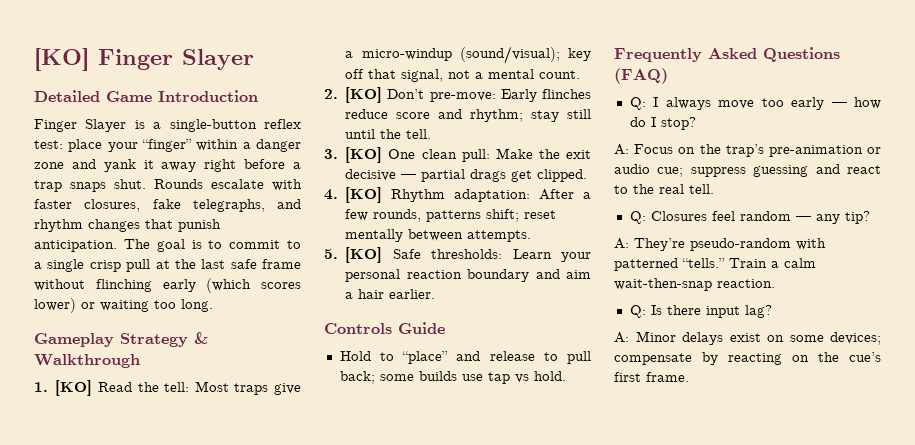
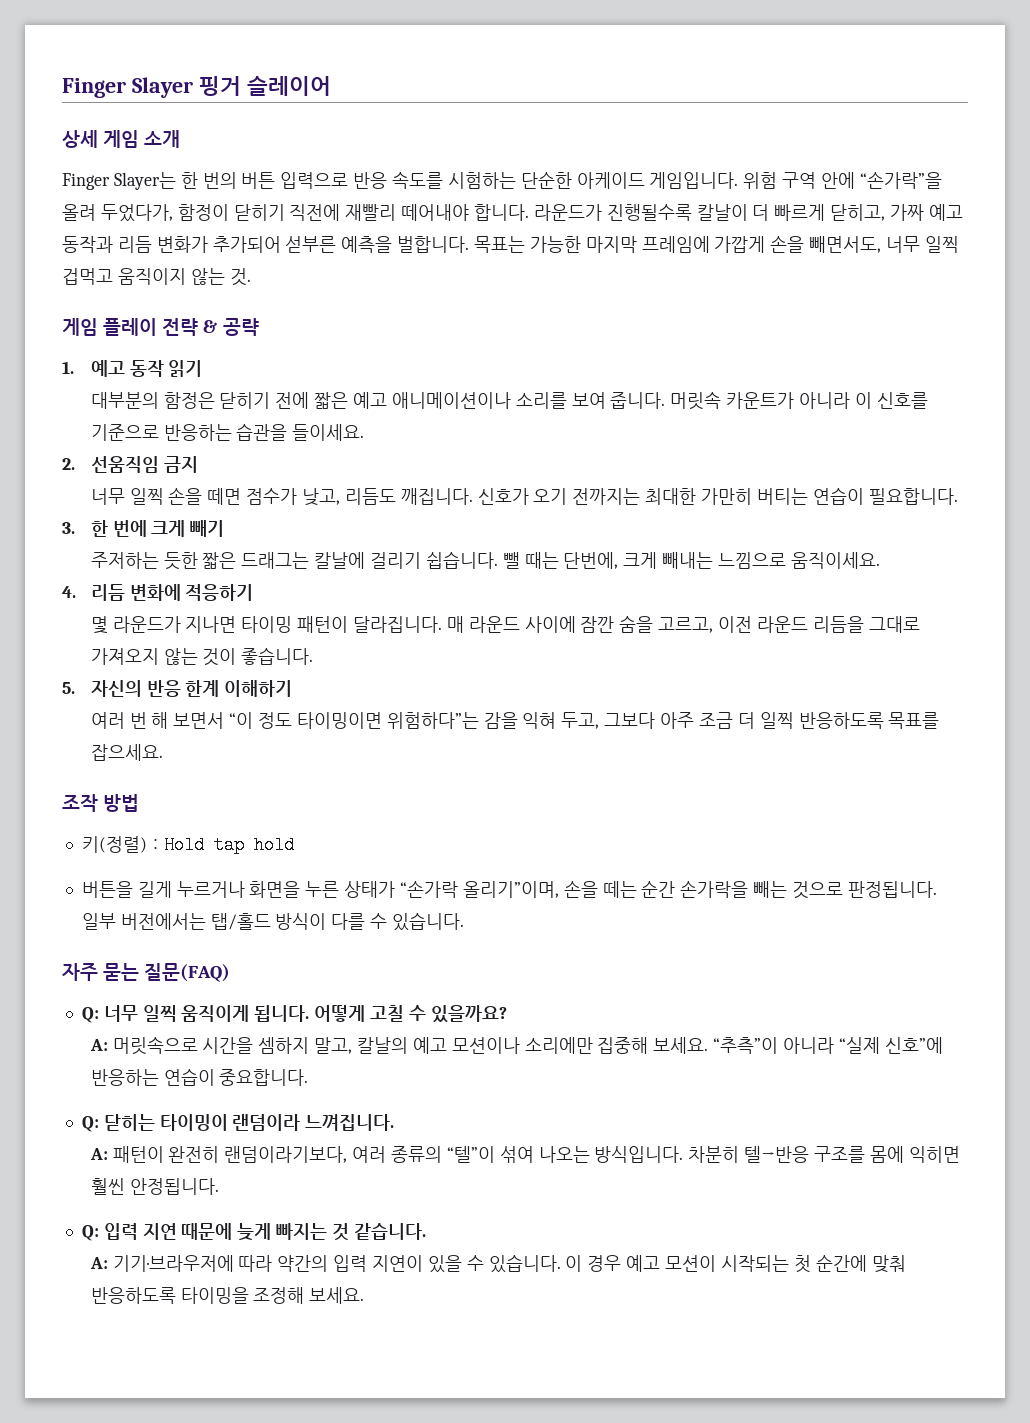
- [KO] Finger Slayer
- Detailed Game Introduction
- Finger Slayer is a single‑button reflex test: place your “finger” within a danger zone and yank it away right before a trap snaps shut. Rounds escalate with faster closures, fake telegraphs, and rhythm changes that punish anticipation. The goal is to commit to a single crisp pull at the last safe frame without flinching early (which scores lower) or waiting too long.
- Gameplay Strategy & Walkthrough
- 1. [KO] Read the tell: Most traps give a micro‑windup (sound/visual); key off that signal, not a mental count.
- 2. [KO] Don’t pre‑move: Early flinches reduce score and rhythm; stay still until the tell.
- 3. [KO] One clean pull: Make the exit decisive — partial drags get clipped.
- 4. [KO] Rhythm adaptation: After a few rounds, patterns shift; reset mentally between attempts.
- 5. [KO] Safe thresholds: Learn your personal reaction boundary and aim a hair earlier.
- Controls Guide
- Hold to “place” and release to pull back; some builds use tap vs hold.
- Frequently Asked Questions (FAQ)
- Q: I always move too early — how do I stop?
- A: Focus on the trap’s pre‑animation or audio cue; suppress guessing and react to the real tell.
- Q: Closures feel random — any tip?
- A: They’re pseudo‑random with patterned “tells.” Train a calm wait‑then‑snap reaction.
- Q: Is there input lag?
- A: Minor delays exist on some devices; compensate by reacting on the cue’s first frame.
+ Finger Slayer 핑거 슬레이어
+ 상세 게임 소개
+ Finger Slayer는 한 번의 버튼 입력으로 반응 속도를 시험하는 단순한 아케이드 게임입니다. 위험 구역 안에 “손가락”을 올려 두었다가, 함정이 닫히기 직전에 재빨리 떼어내야 합니다. 라운드가 진행될수록 칼날이 더 빠르게 닫히고, 가짜 예고 동작과 리듬 변화가 추가되어 섣부른 예측을 벌합니다. 목표는 가능한 마지막 프레임에 가깝게 손을 빼면서도, 너무 일찍 겁먹고 움직이지 않는 것.
+ 게임 플레이 전략 & 공략
+ 1. 예고 동작 읽기
+ 대부분의 함정은 닫히기 전에 짧은 예고 애니메이션이나 소리를 보여 줍니다. 머릿속 카운트가 아니라 이 신호를 기준으로 반응하는 습관을 들이세요.
+ 2. 선움직임 금지
+ 너무 일찍 손을 떼면 점수가 낮고, 리듬도 깨집니다. 신호가 오기 전까지는 최대한 가만히 버티는 연습이 필요합니다.
+ 3. 한 번에 크게 빼기
+ 주저하는 듯한 짧은 드래그는 칼날에 걸리기 쉽습니다. 뺄 때는 단번에, 크게 빼내는 느낌으로 움직이세요.
+ 4. 리듬 변화에 적응하기
+ 몇 라운드가 지나면 타이밍 패턴이 달라집니다. 매 라운드 사이에 잠깐 숨을 고르고, 이전 라운드 리듬을 그대로 가져오지 않는 것이 좋습니다.
+ 5. 자신의 반응 한계 이해하기
+ 여러 번 해 보면서 “이 정도 타이밍이면 위험하다”는 감을 익혀 두고, 그보다 아주 조금 더 일찍 반응하도록 목표를 잡으세요.
+ 조작 방법
+ 키(정렬)：Hold tap hold
+ 버튼을 길게 누르거나 화면을 누른 상태가 “손가락 올리기”이며, 손을 떼는 순간 손가락을 빼는 것으로 판정됩니다. 일부 버전에서는 탭/홀드 방식이 다를 수 있습니다.
+ 자주 묻는 질문(FAQ)
+ Q: 너무 일찍 움직이게 됩니다. 어떻게 고칠 수 있을까요?
+ A: 머릿속으로 시간을 셈하지 말고, 칼날의 예고 모션이나 소리에만 집중해 보세요. “추측”이 아니라 “실제 신호”에 반응하는 연습이 중요합니다.
+ Q: 닫히는 타이밍이 랜덤이라 느껴집니다.
+ A: 패턴이 완전히 랜덤이라기보다, 여러 종류의 “텔”이 섞여 나오는 방식입니다. 차분히 텔→반응 구조를 몸에 익히면 훨씬 안정됩니다.
+ Q: 입력 지연 때문에 늦게 빠지는 것 같습니다.
+ A: 기기·브라우저에 따라 약간의 입력 지연이 있을 수 있습니다. 이 경우 예고 모션이 시작되는 첫 순간에 맞춰 반응하도록 타이밍을 조정해 보세요.

